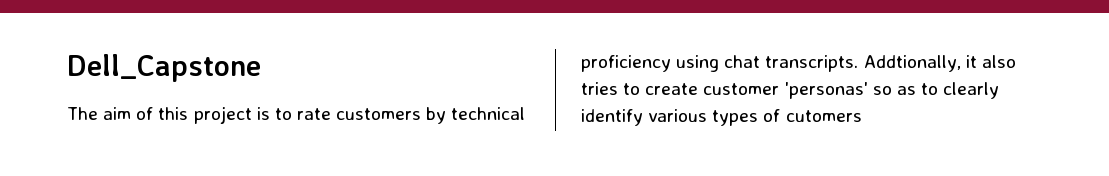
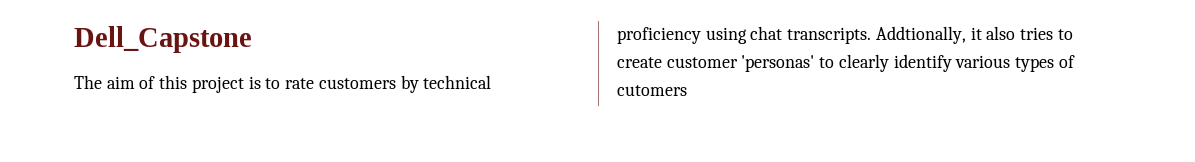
- Addtionally, it also tries to create customer 'personas' so as to clearly identify various types of cutomers
+ Addtionally, it also tries to create customer 'personas' to clearly identify various types of cutomers

